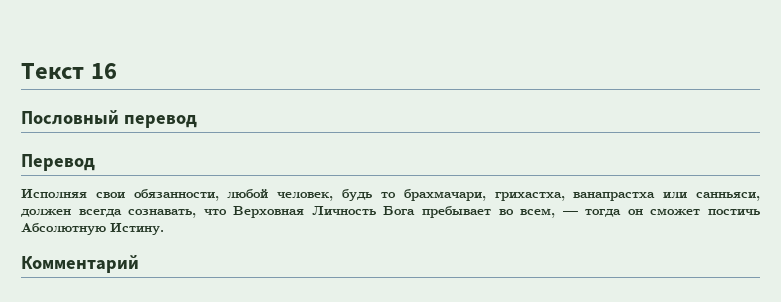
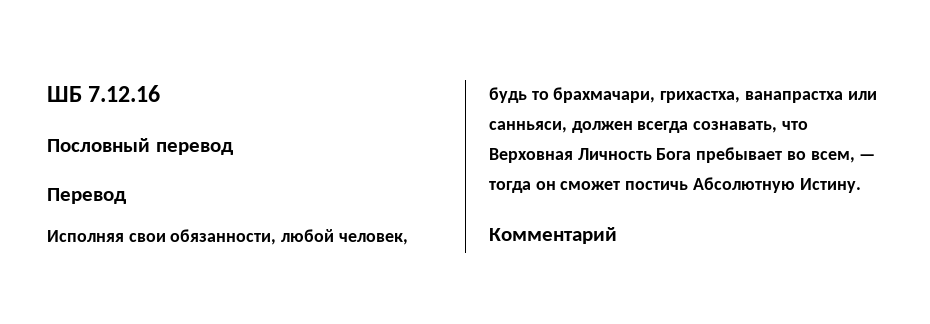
- Текст 16
+ ШБ 7.12.16

